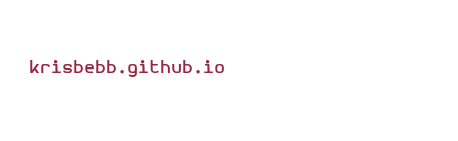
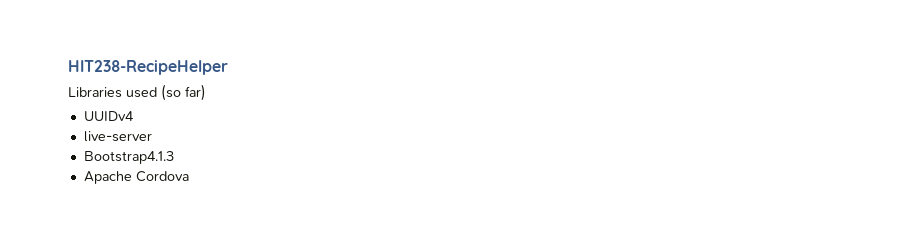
- krisbebb.github.io
+ HIT238-RecipeHelper
+ Libraries used (so far)
+ UUIDv4
+ live-server
+ Bootstrap4.1.3
+ Apache Cordova

